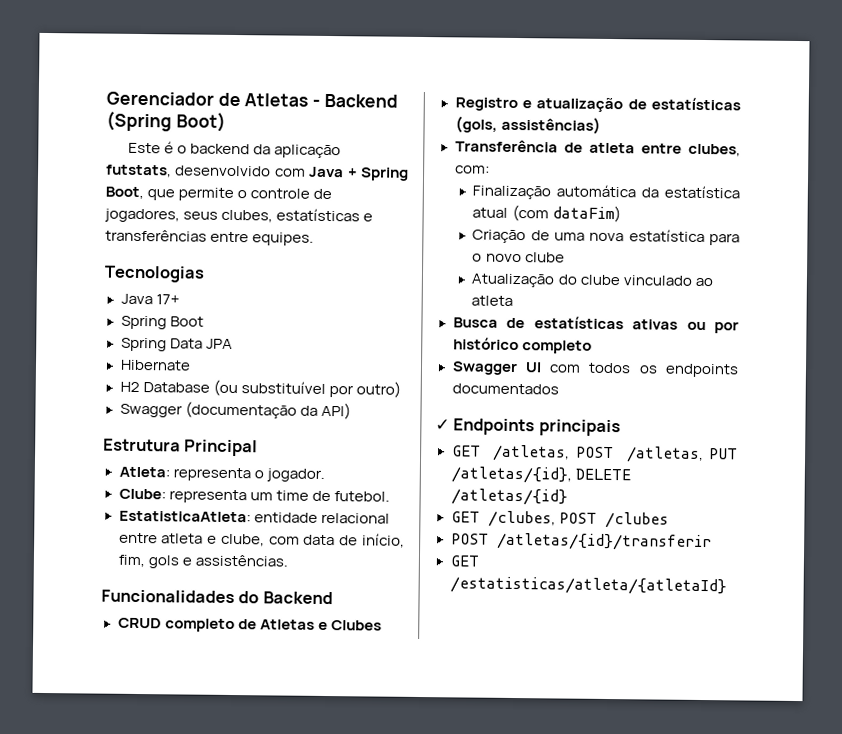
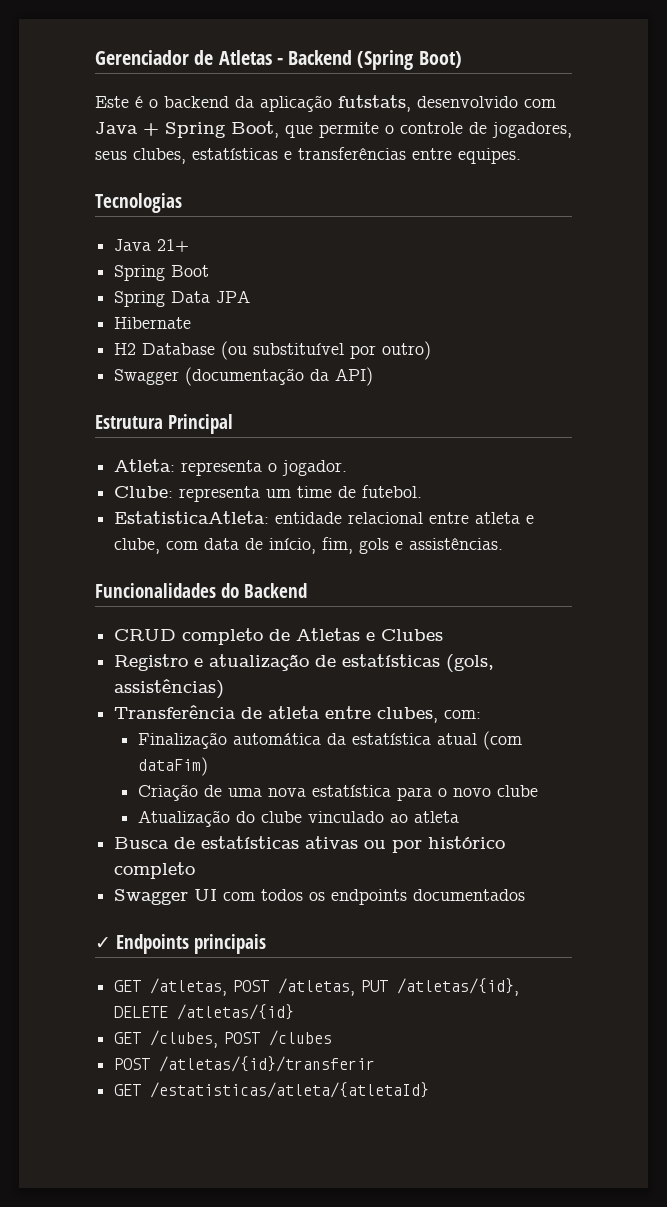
- Java 17+
+ Java 21+

